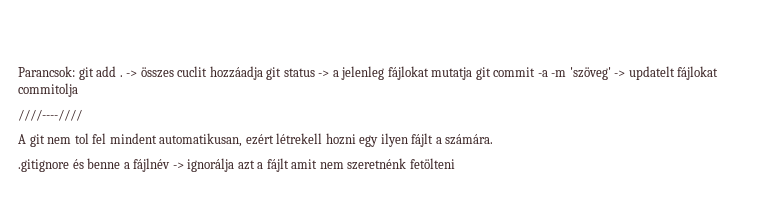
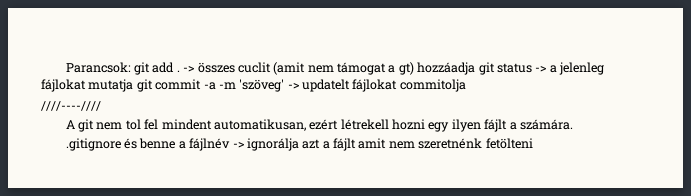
- -> összes cuclit hozzáadja git status -> a jelenleg fájlokat mutatja git commit -a -m 'szöveg' -> updatelt fájlokat commitolja
+ -> összes cuclit (amit nem támogat a gt) hozzáadja git status -> a jelenleg fájlokat mutatja git commit -a -m 'szöveg' -> updatelt fájlokat commitolja

